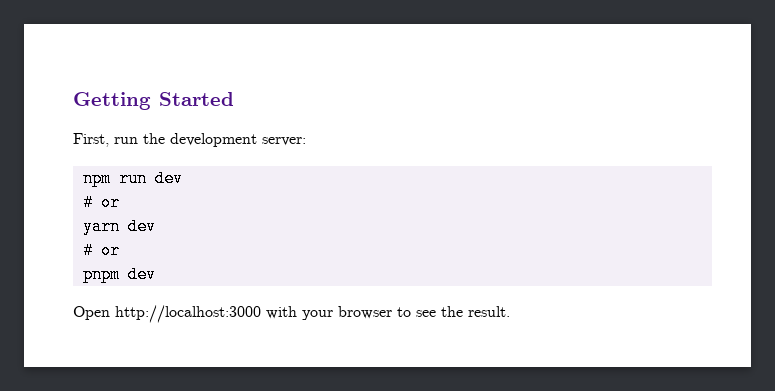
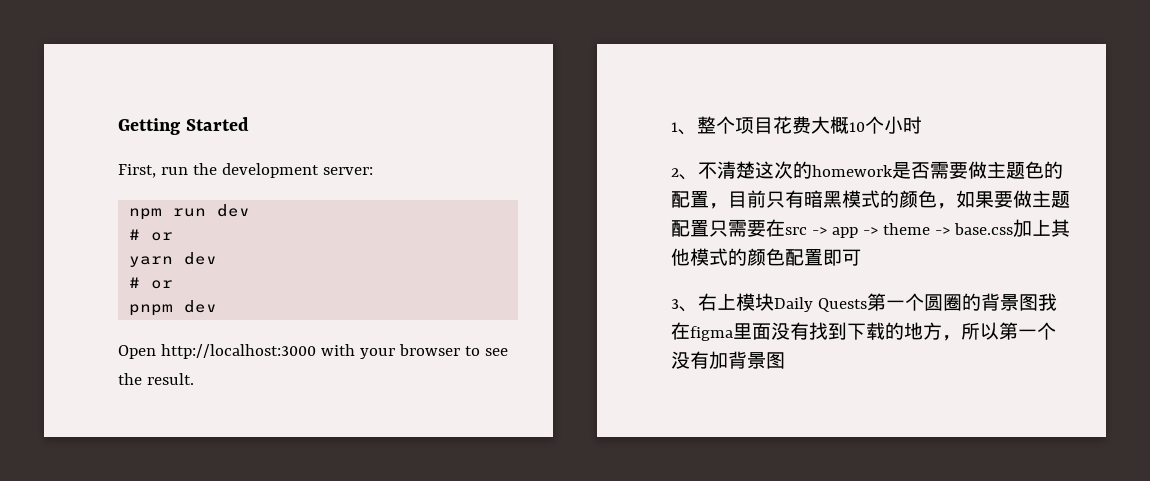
+ 1、整个项目花费大概10个小时
+ 2、不清楚这次的homework是否需要做主题色的配置，目前只有暗黑模式的颜色，如果要做主题配置只需要在src -> app -> theme -> base.css加上其他模式的颜色配置即可
+ 3、右上模块Daily Quests第一个圆圈的背景图我在figma里面没有找到下载的地方，所以第一个没有加背景图

